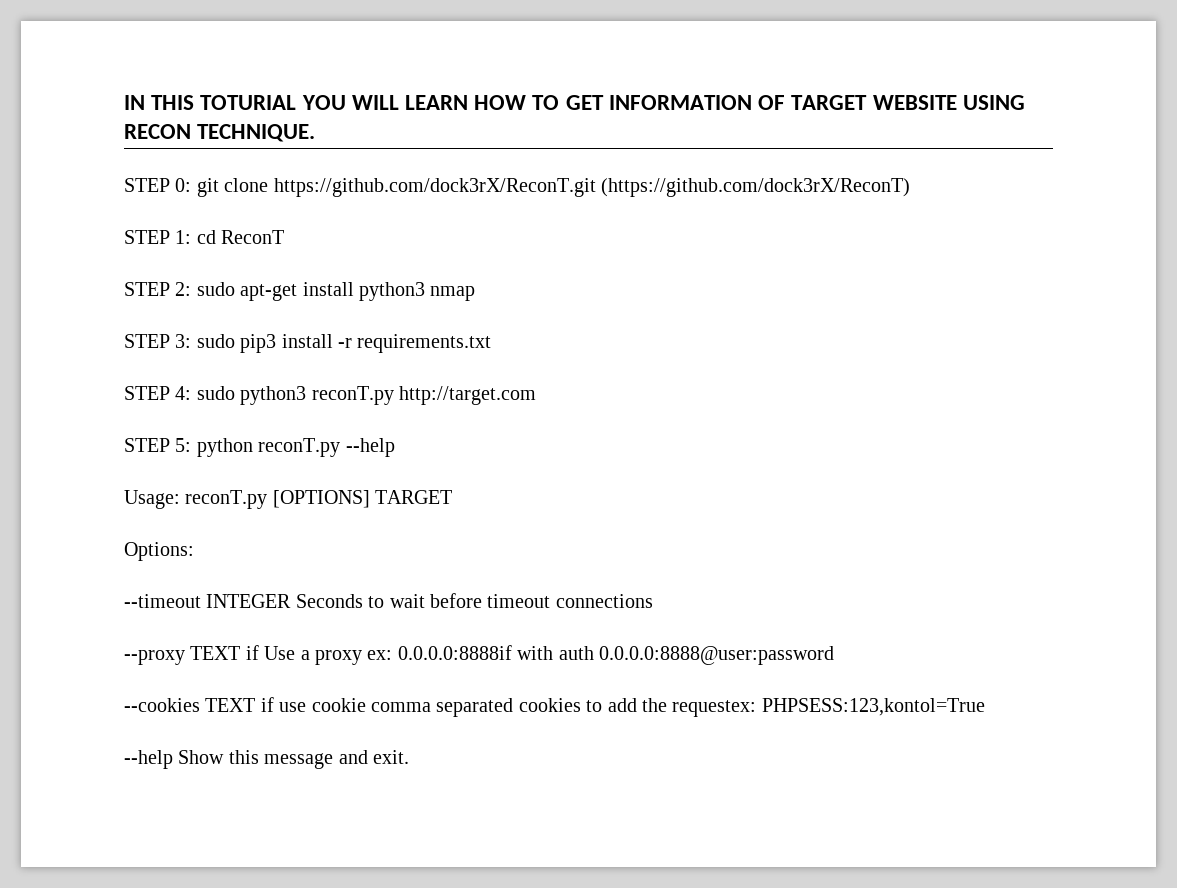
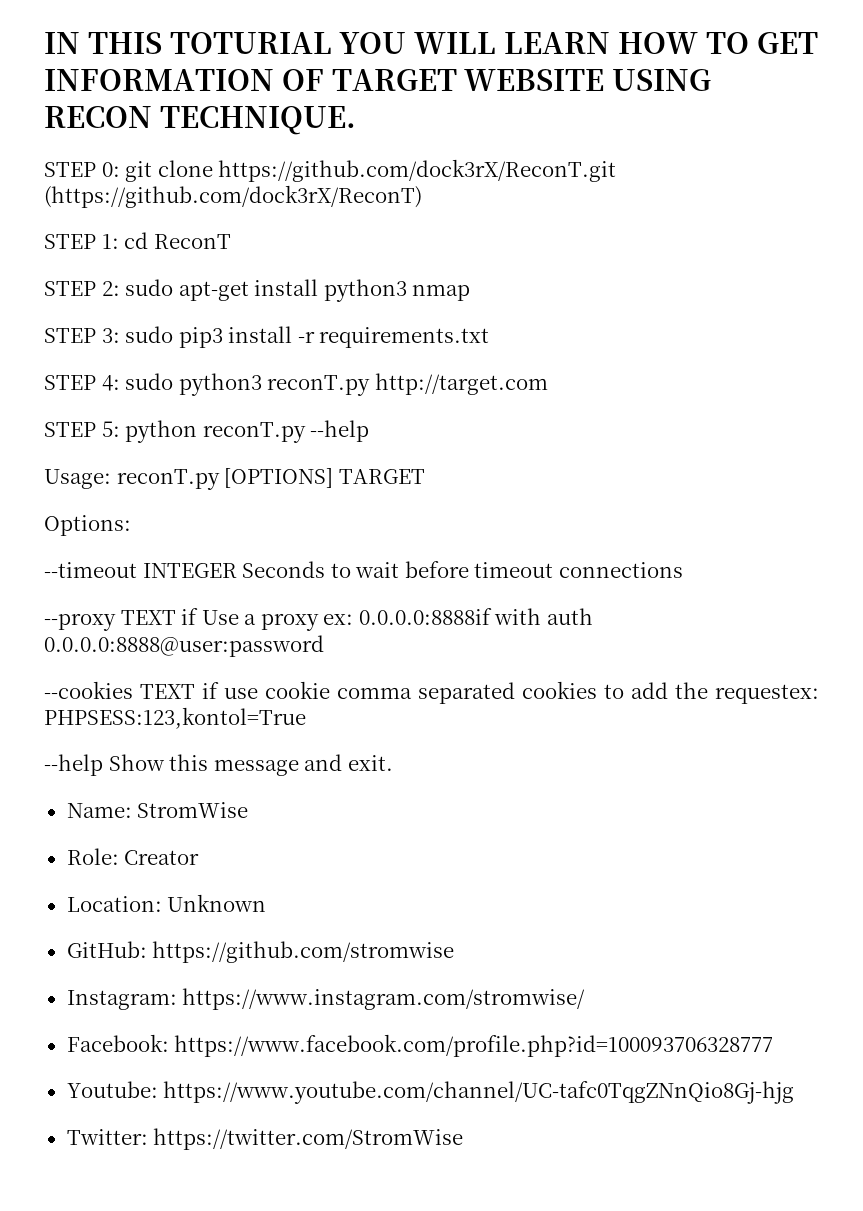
+ Name: StromWise
+ Role: Creator
+ Location: Unknown
+ GitHub: https://github.com/stromwise
+ Instagram: https://www.instagram.com/stromwise/
+ Facebook: https://www.facebook.com/profile.php?id=100093706328777
+ Youtube: https://www.youtube.com/channel/UC-tafc0TqgZNnQio8Gj-hjg
+ Twitter: https://twitter.com/StromWise

